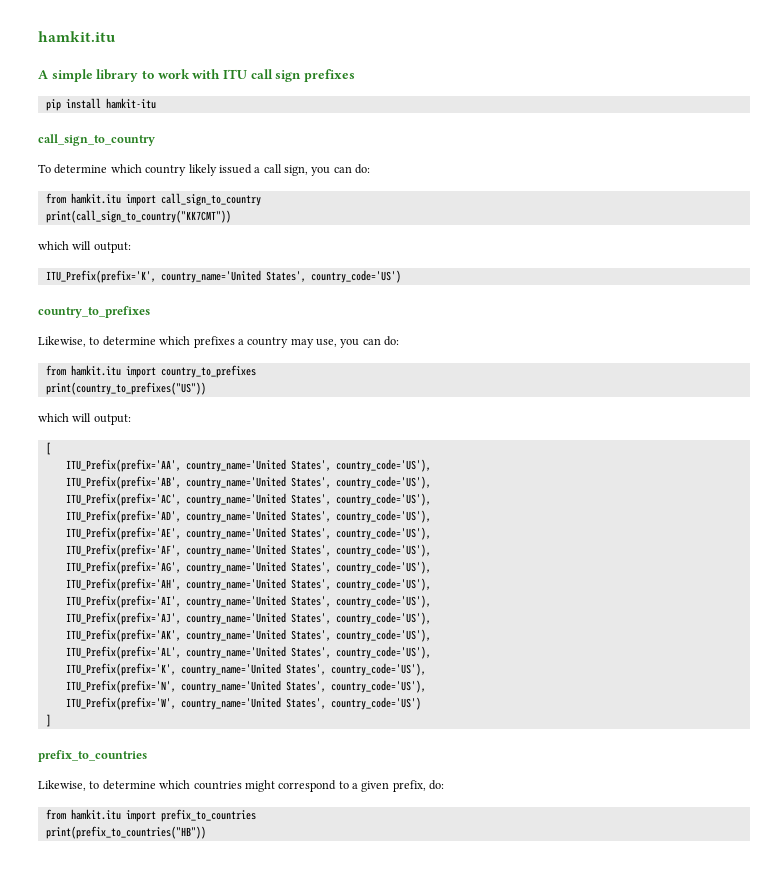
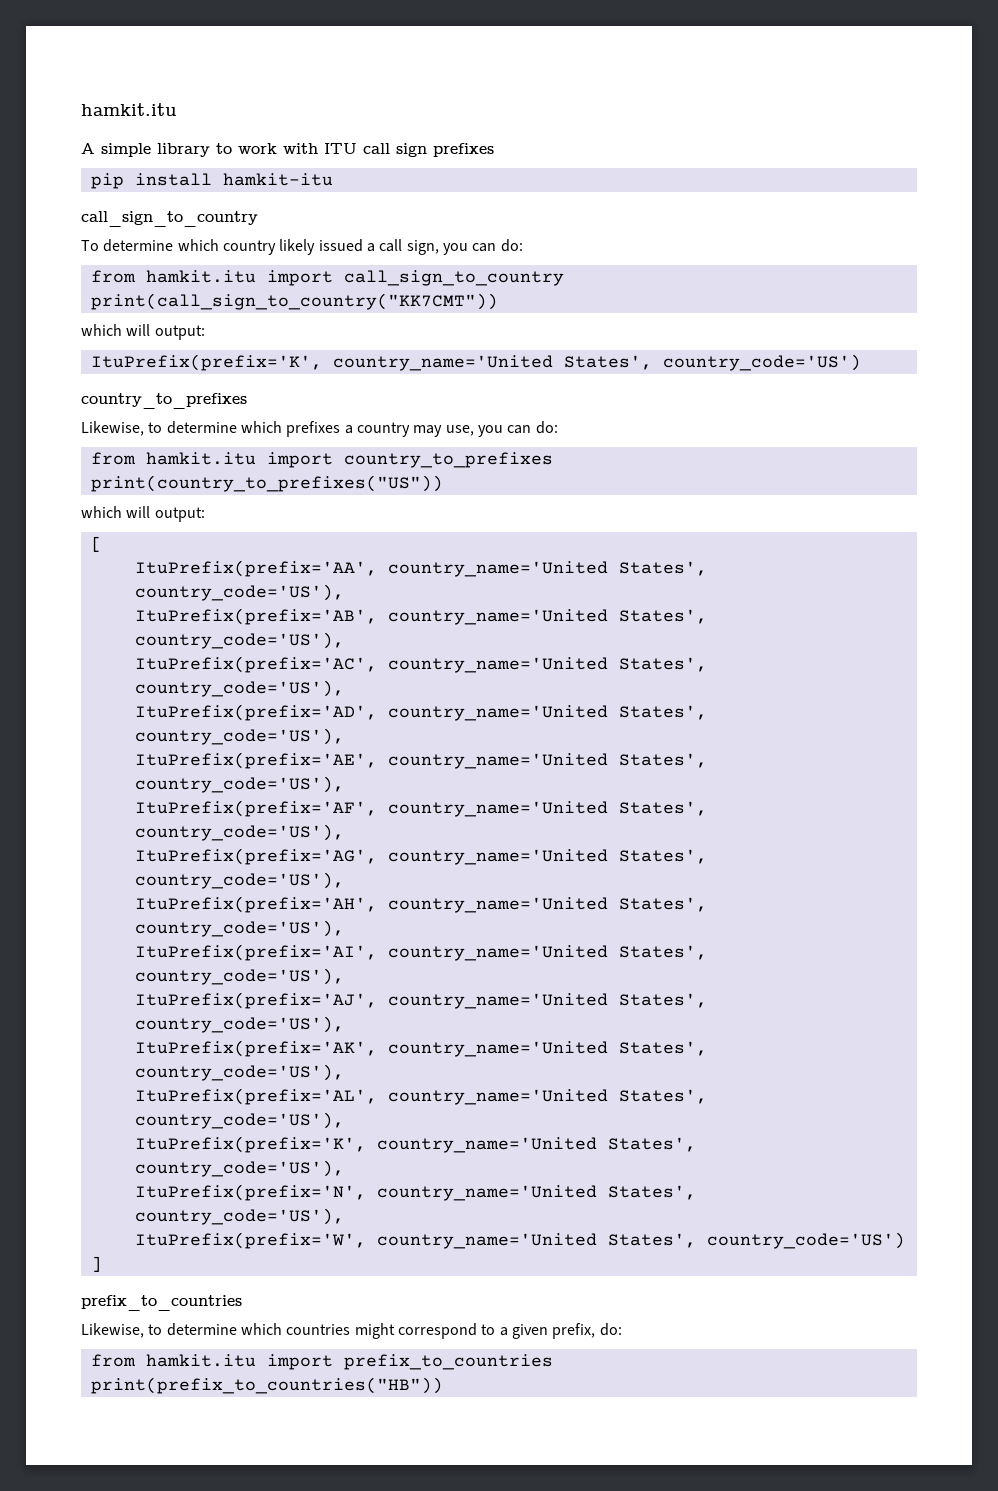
- ITU_Prefix(prefix='K', country_name='United States', country_code='US')
+ ItuPrefix(prefix='K', country_name='United States', country_code='US')
- ITU_Prefix(prefix='AA', country_name='United States', country_code='US'),
- ITU_Prefix(prefix='AB', country_name='United States', country_code='US'),
- ITU_Prefix(prefix='AC', country_name='United States', country_code='US'),
- ITU_Prefix(prefix='AD', country_name='United States', country_code='US'),
- ITU_Prefix(prefix='AE', country_name='United States', country_code='US'),
- ITU_Prefix(prefix='AF', country_name='United States', country_code='US'),
- ITU_Prefix(prefix='AG', country_name='United States', country_code='US'),
- ITU_Prefix(prefix='AH', country_name='United States', country_code='US'),
- ITU_Prefix(prefix='AI', country_name='United States', country_code='US'),
- ITU_Prefix(prefix='AJ', country_name='United States', country_code='US'),
- ITU_Prefix(prefix='AK', country_name='United States', country_code='US'),
- ITU_Prefix(prefix='AL', country_name='United States', country_code='US'),
- ITU_Prefix(prefix='K', country_name='United States', country_code='US'),
- ITU_Prefix(prefix='N', country_name='United States', country_code='US'),
- ITU_Prefix(prefix='W', country_name='United States', country_code='US')
+ ItuPrefix(prefix='AA', country_name='United States', country_code='US'),
+ ItuPrefix(prefix='AB', country_name='United States', country_code='US'),
+ ItuPrefix(prefix='AC', country_name='United States', country_code='US'),
+ ItuPrefix(prefix='AD', country_name='United States', country_code='US'),
+ ItuPrefix(prefix='AE', country_name='United States', country_code='US'),
+ ItuPrefix(prefix='AF', country_name='United States', country_code='US'),
+ ItuPrefix(prefix='AG', country_name='United States', country_code='US'),
+ ItuPrefix(prefix='AH', country_name='United States', country_code='US'),
+ ItuPrefix(prefix='AI', country_name='United States', country_code='US'),
+ ItuPrefix(prefix='AJ', country_name='United States', country_code='US'),
+ ItuPrefix(prefix='AK', country_name='United States', country_code='US'),
+ ItuPrefix(prefix='AL', country_name='United States', country_code='US'),
+ ItuPrefix(prefix='K', country_name='United States', country_code='US'),
+ ItuPrefix(prefix='N', country_name='United States', country_code='US'),
+ ItuPrefix(prefix='W', country_name='United States', country_code='US')

